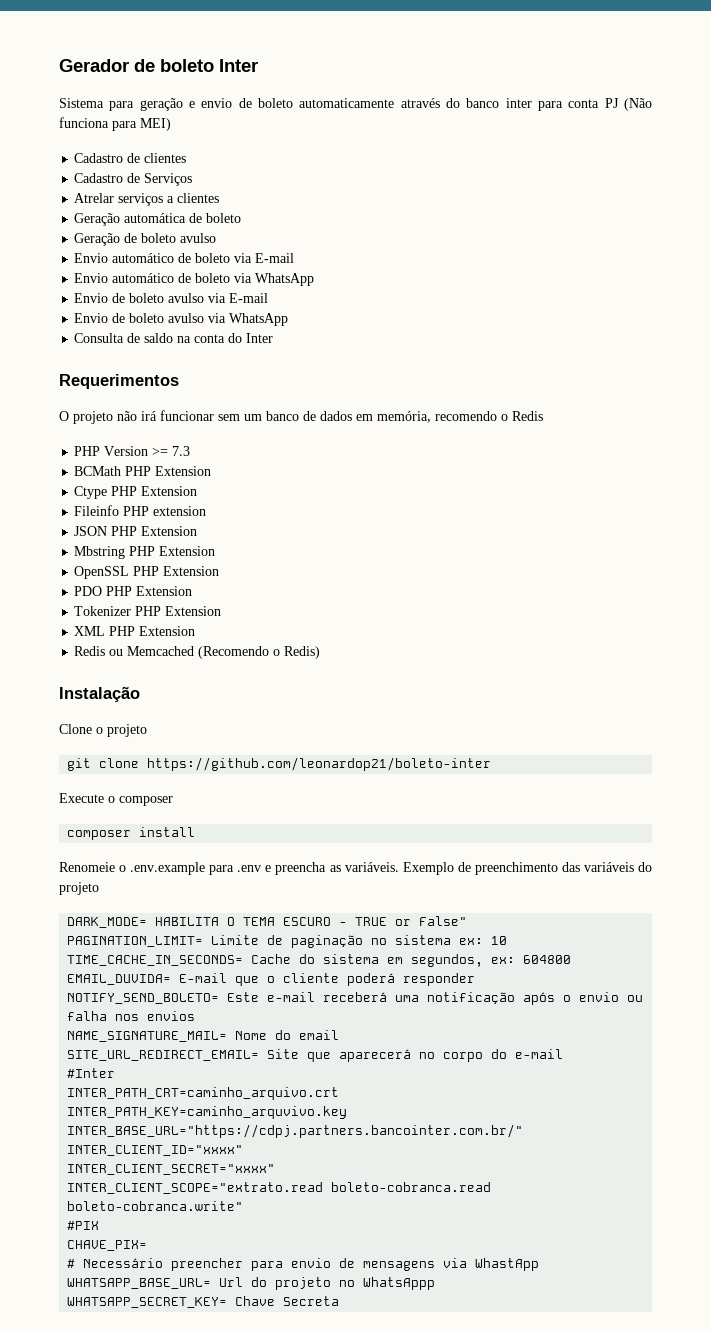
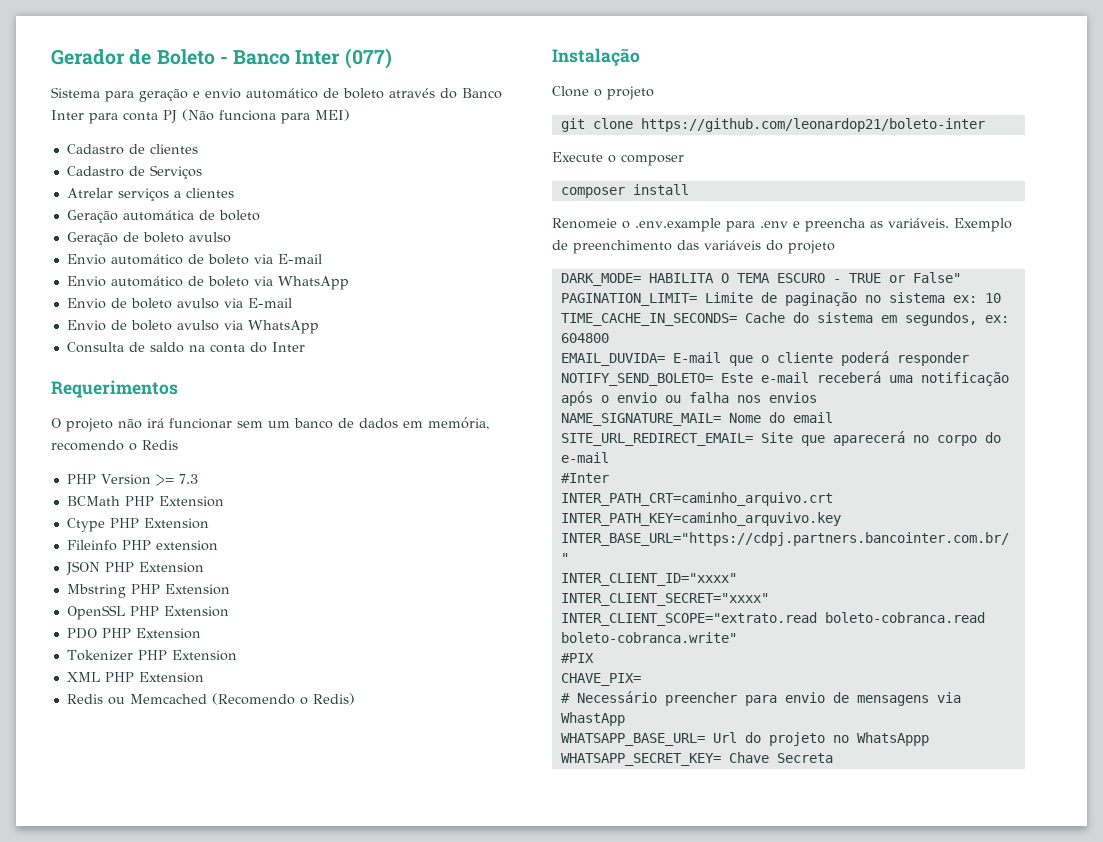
- Gerador de boleto Inter
+ Gerador de Boleto - Banco Inter (077)
- Sistema para geração e envio de boleto automaticamente através do banco inter para conta PJ (Não funciona para MEI)
+ Sistema para geração e envio automático de boleto através do Banco Inter para conta PJ (Não funciona para MEI)

